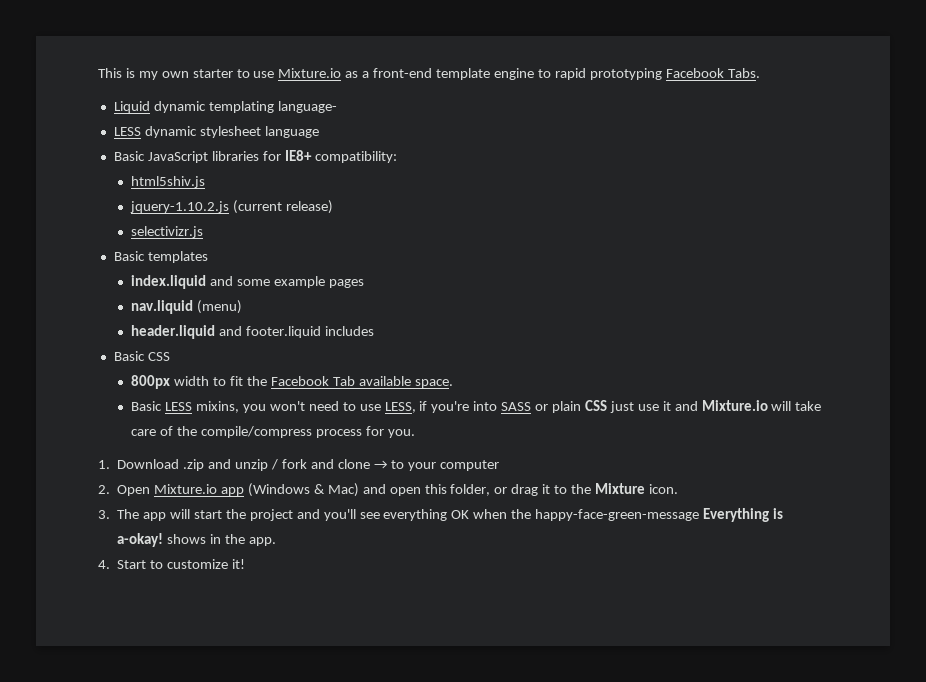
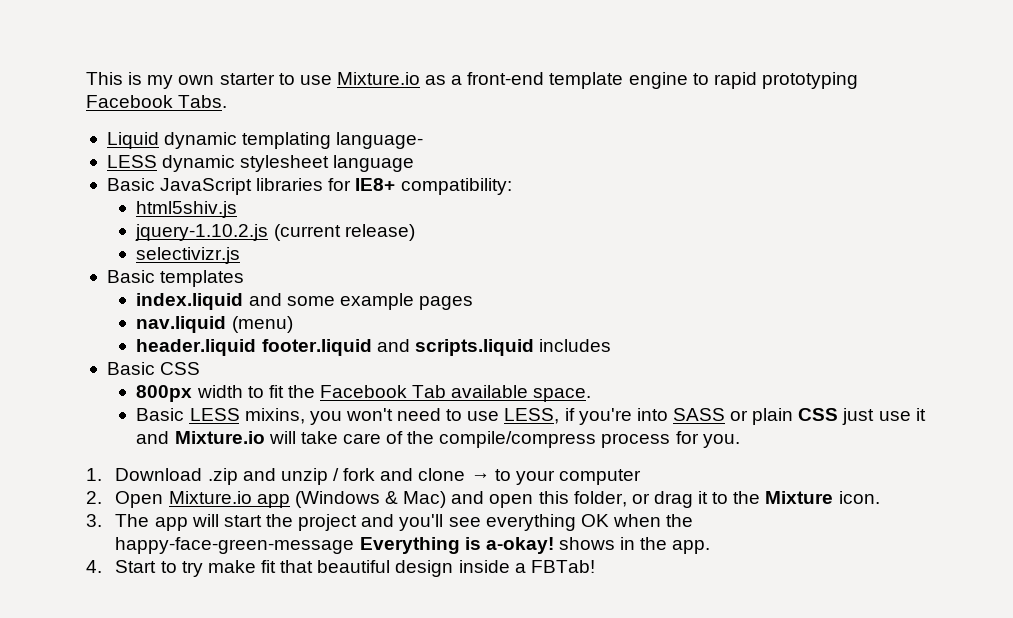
- header.liquid and footer.liquid includes
+ header.liquid footer.liquid and scripts.liquid includes
- 4. Start to customize it!
+ 4. Start to try make fit that beautiful design inside a FBTab!

